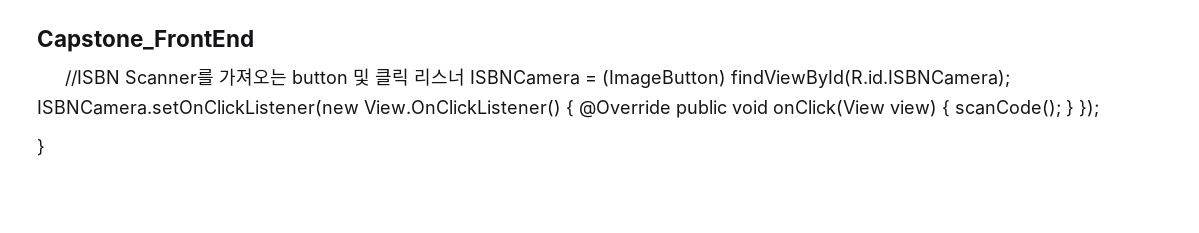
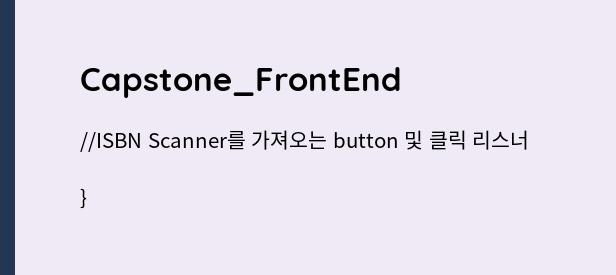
- //ISBN Scanner를 가져오는 button 및 클릭 리스너 ISBNCamera = (ImageButton) findViewById(R.id.ISBNCamera); ISBNCamera.setOnClickListener(new View.OnClickListener() { @Override public void onClick(View view) { scanCode(); } });
+ //ISBN Scanner를 가져오는 button 및 클릭 리스너

